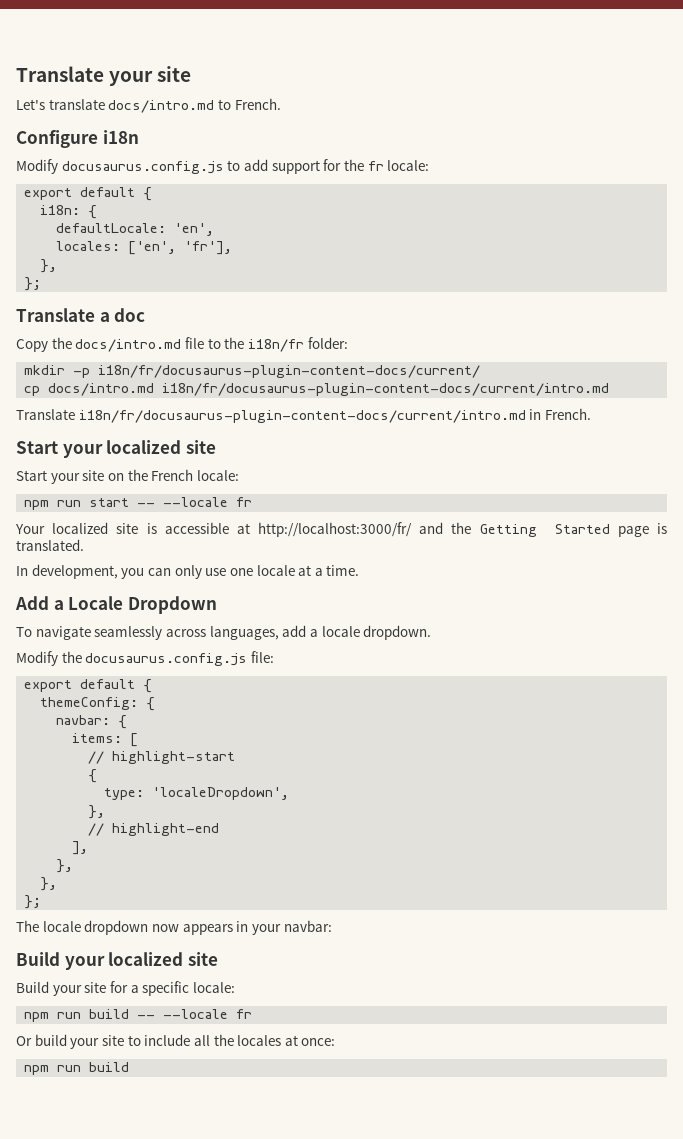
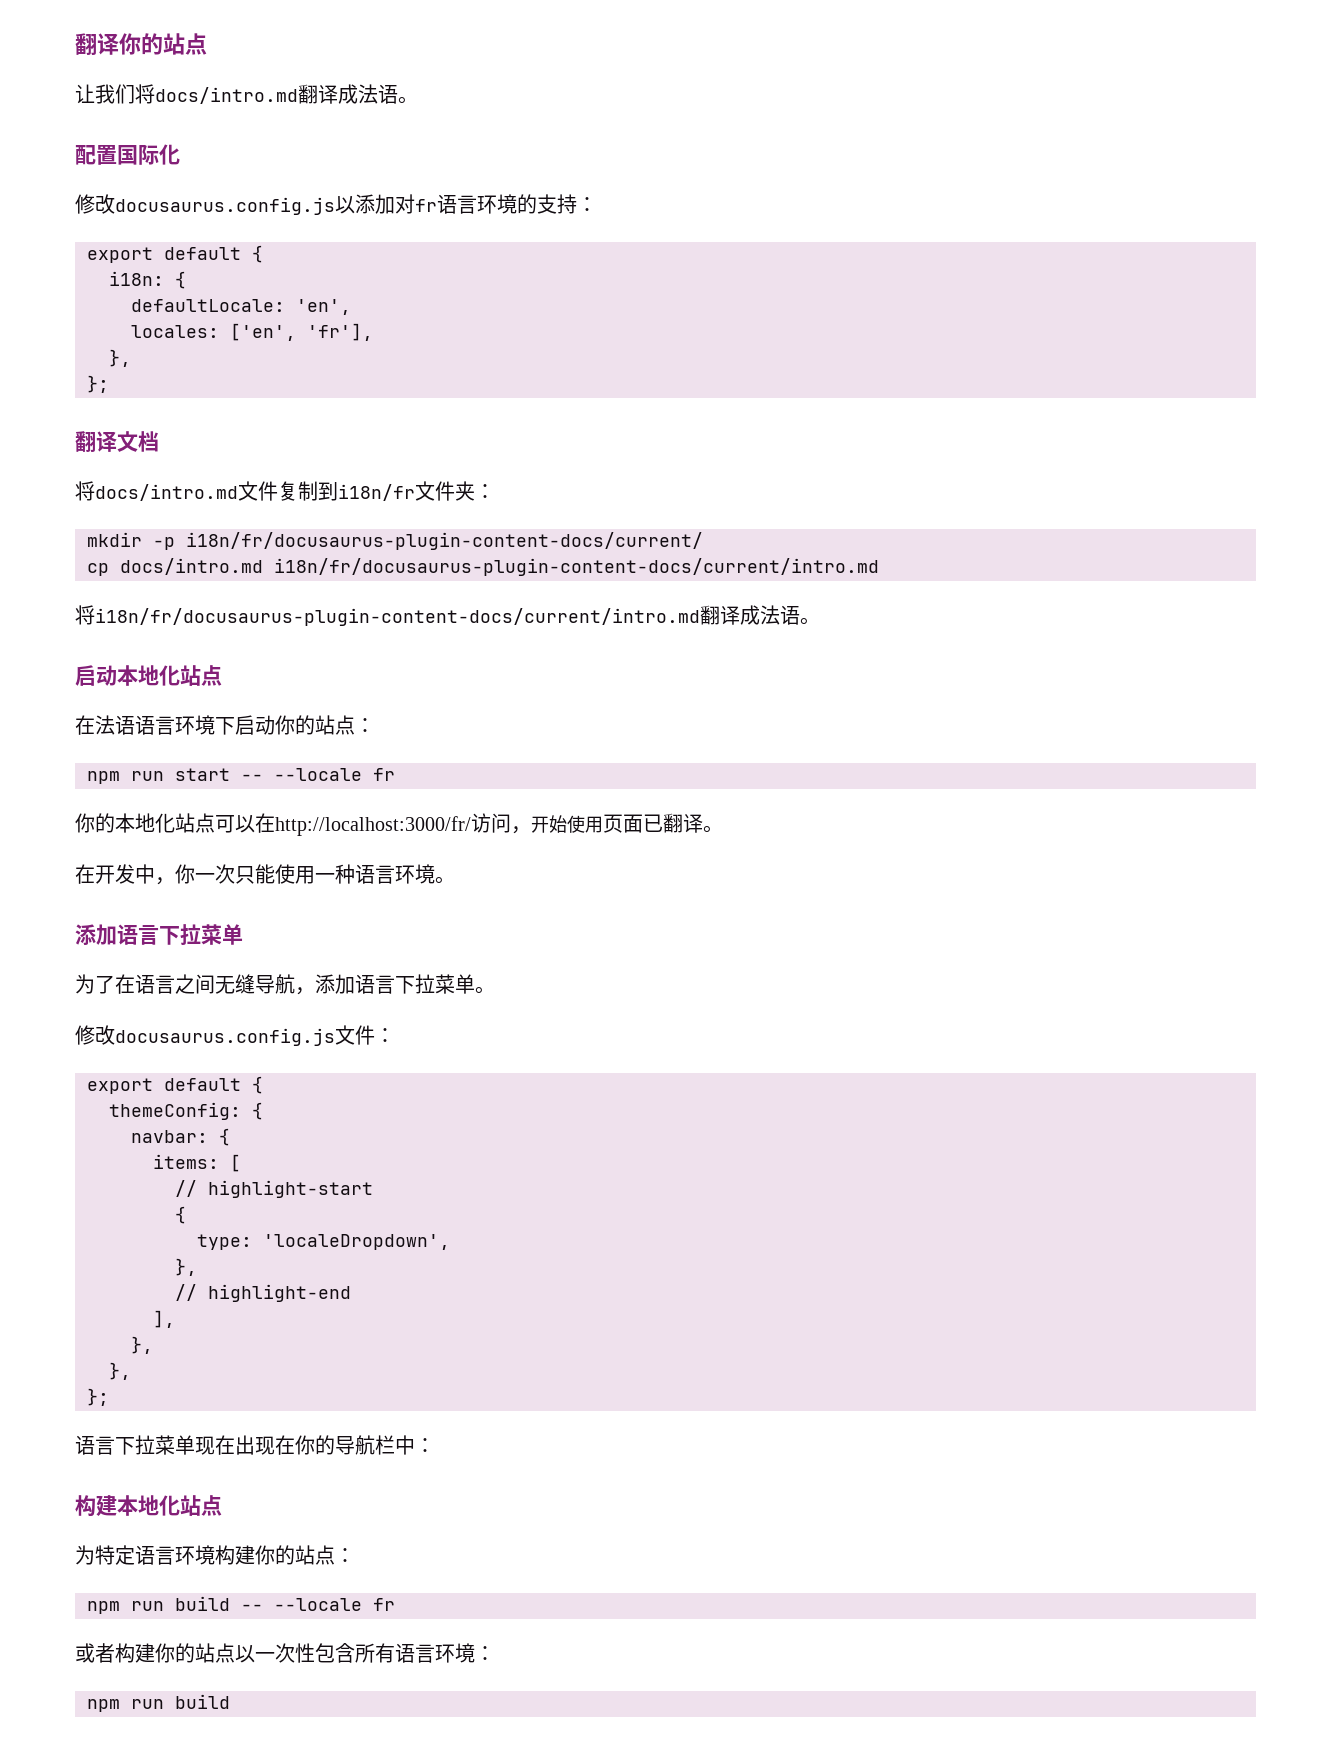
- Translate your site
- Let's translate docs/intro.md to French.
- Configure i18n
- Modify docusaurus.config.js to add support for the fr locale:
+ 翻译你的站点
+ 让我们将docs/intro.md翻译成法语。
+ 配置国际化
+ 修改docusaurus.config.js以添加对fr语言环境的支持：
- Translate a doc
- Copy the docs/intro.md file to the i18n/fr folder:
+ 翻译文档
+ 将docs/intro.md文件复制到i18n/fr文件夹：
- Translate i18n/fr/docusaurus-plugin-content-docs/current/intro.md in French.
- Start your localized site
- Start your site on the French locale:
+ 将i18n/fr/docusaurus-plugin-content-docs/current/intro.md翻译成法语。
+ 启动本地化站点
+ 在法语语言环境下启动你的站点：
- Your localized site is accessible at http://localhost:3000/fr/ and the Getting Started page is translated.
- In development, you can only use one locale at a time.
- Add a Locale Dropdown
- To navigate seamlessly across languages, add a locale dropdown.
- Modify the docusaurus.config.js file:
+ 你的本地化站点可以在http://localhost:3000/fr/访问，开始使用页面已翻译。
+ 在开发中，你一次只能使用一种语言环境。
+ 添加语言下拉菜单
+ 为了在语言之间无缝导航，添加语言下拉菜单。
+ 修改docusaurus.config.js文件：
- The locale dropdown now appears in your navbar:
- Build your localized site
- Build your site for a specific locale:
+ 语言下拉菜单现在出现在你的导航栏中：
+ 构建本地化站点
+ 为特定语言环境构建你的站点：
- Or build your site to include all the locales at once:
+ 或者构建你的站点以一次性包含所有语言环境：

